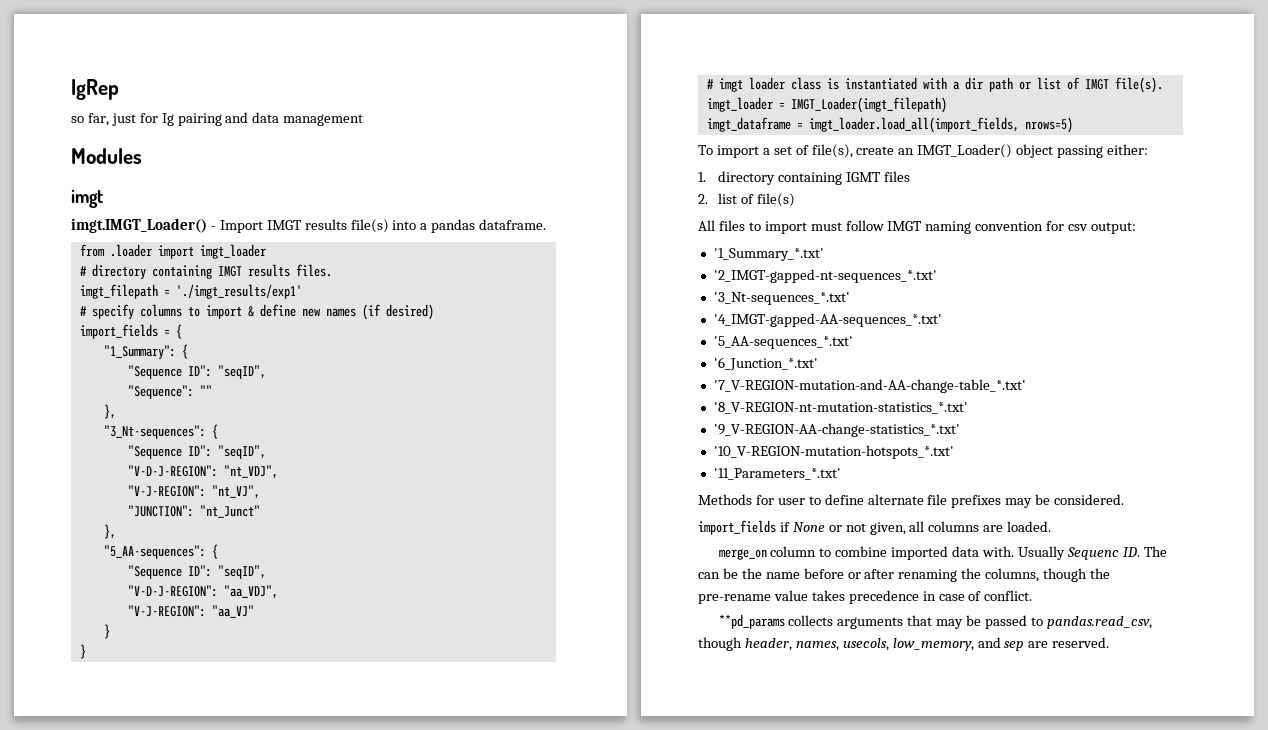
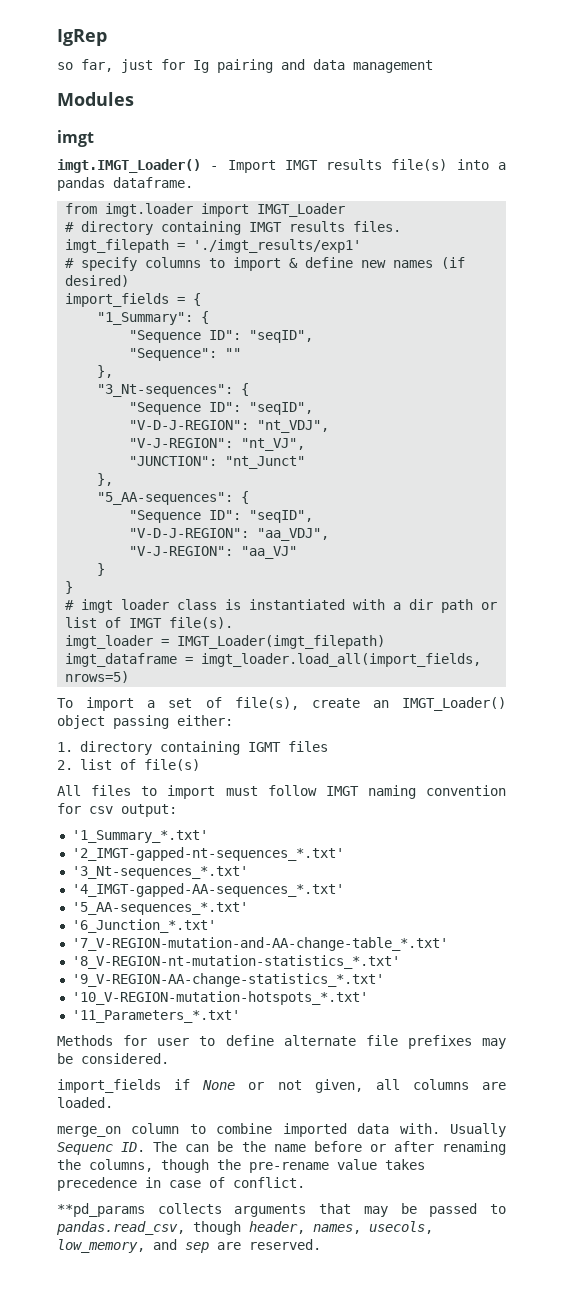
- from .loader import imgt_loader
+ from imgt.loader import IMGT_Loader

